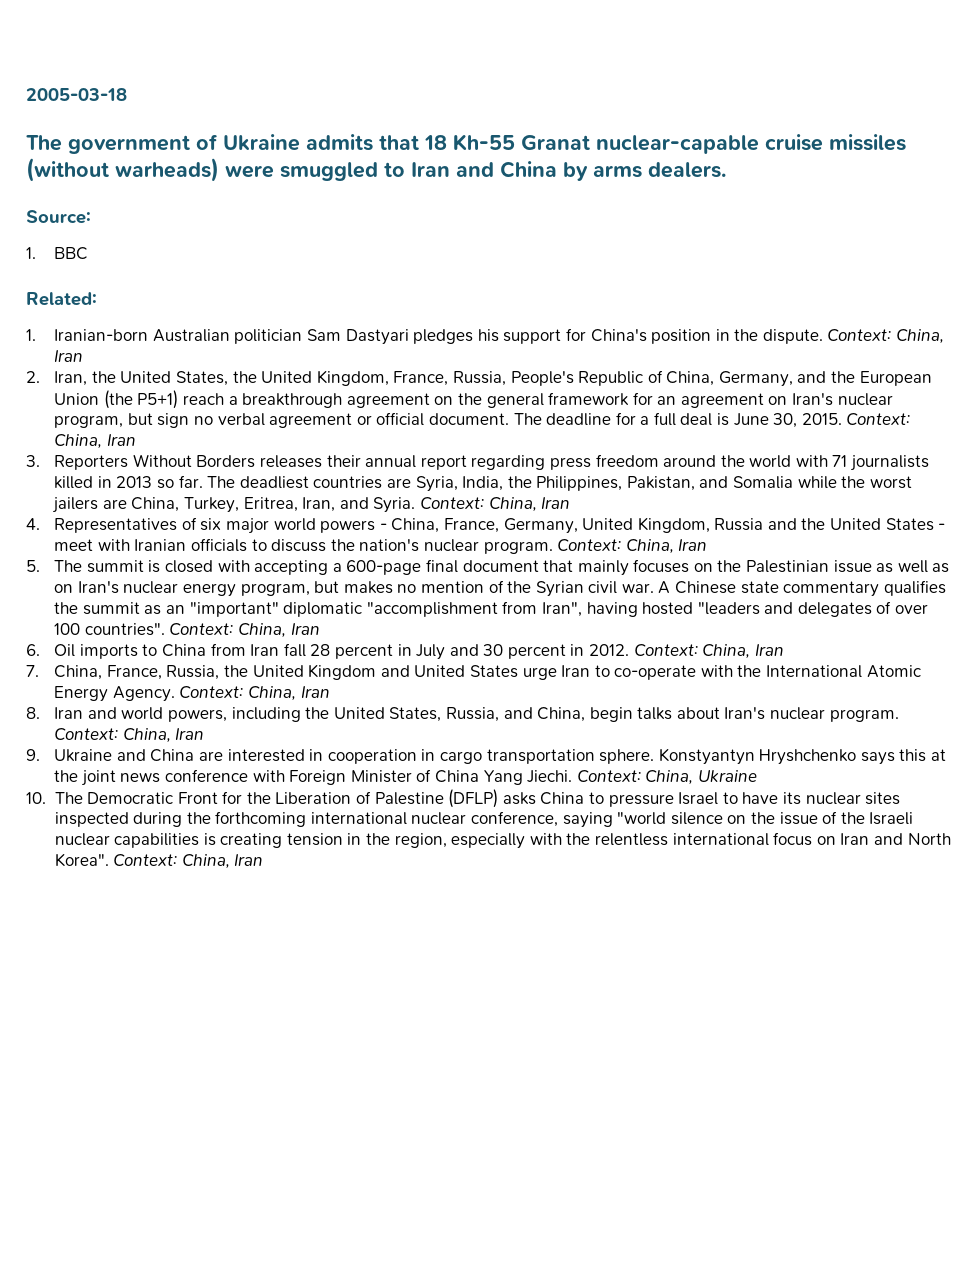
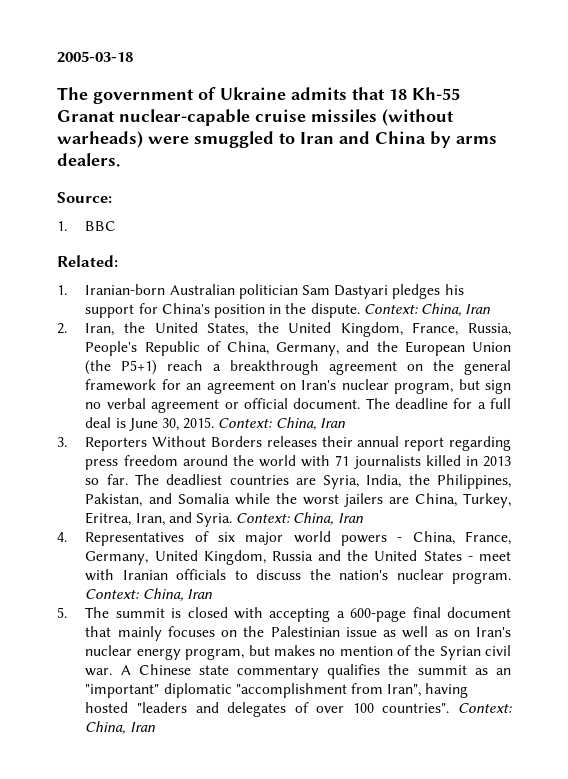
- 6. Oil imports to China from Iran fall 28 percent in July and 30 percent in 2012. Context: China, Iran
- 7. China, France, Russia, the United Kingdom and United States urge Iran to co-operate with the International Atomic Energy Agency. Context: China, Iran
- 8. Iran and world powers, including the United States, Russia, and China, begin talks about Iran's nuclear program. Context: China, Iran
- 9. Ukraine and China are interested in cooperation in cargo transportation sphere. Konstyantyn Hryshchenko says this at the joint news conference with Foreign Minister of China Yang Jiechi. Context: China, Ukraine
- 10. The Democratic Front for the Liberation of Palestine (DFLP) asks China to pressure Israel to have its nuclear sites inspected during the forthcoming international nuclear conference, saying "world silence on the issue of the Israeli nuclear capabilities is creating tension in the region, especially with the relentless international focus on Iran and North Korea". Context: China, Iran

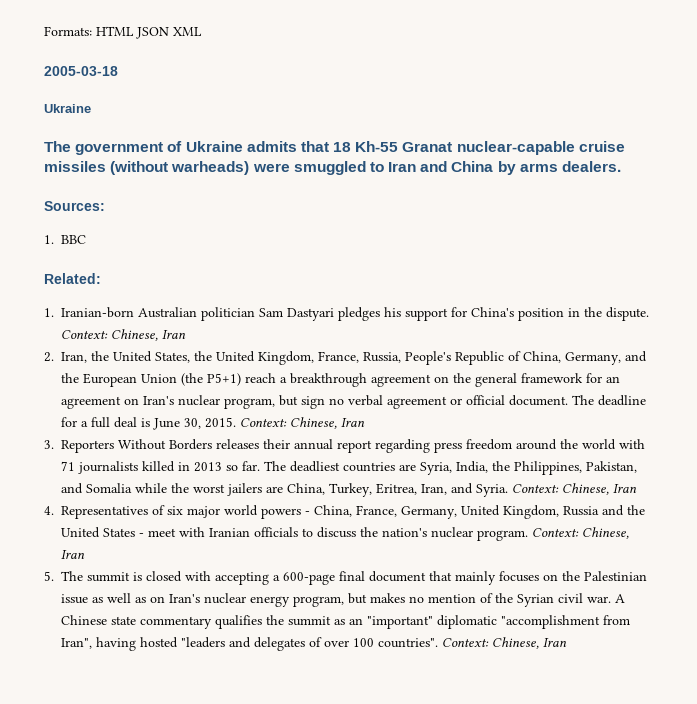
+ Formats: HTML JSON XML
  2005-03-18
+ Ukraine
- Source:
+ Sources:
- 1. Iranian-born Australian politician Sam Dastyari pledges his support for China's position in the dispute. Context: China, Iran
+ 1. Iranian-born Australian politician Sam Dastyari pledges his support for China's position in the dispute. Context: Chinese, Iran
- The deadline for a full deal is June 30, 2015. Context: China, Iran
+ The deadline for a full deal is June 30, 2015. Context: Chinese, Iran
- The deadliest countries are Syria, India, the Philippines, Pakistan, and Somalia while the worst jailers are China, Turkey, Eritrea, Iran, and Syria. Context: China, Iran
+ The deadliest countries are Syria, India, the Philippines, Pakistan, and Somalia while the worst jailers are China, Turkey, Eritrea, Iran, and Syria. Context: Chinese, Iran
- 4. Representatives of six major world powers - China, France, Germany, United Kingdom, Russia and the United States - meet with Iranian officials to discuss the nation's nuclear program. Context: China, Iran
+ 4. Representatives of six major world powers - China, France, Germany, United Kingdom, Russia and the United States - meet with Iranian officials to discuss the nation's nuclear program. Context: Chinese, Iran
- A Chinese state commentary qualifies the summit as an "important" diplomatic "accomplishment from Iran", having hosted "leaders and delegates of over 100 countries". Context: China, Iran
+ A Chinese state commentary qualifies the summit as an "important" diplomatic "accomplishment from Iran", having hosted "leaders and delegates of over 100 countries". Context: Chinese, Iran

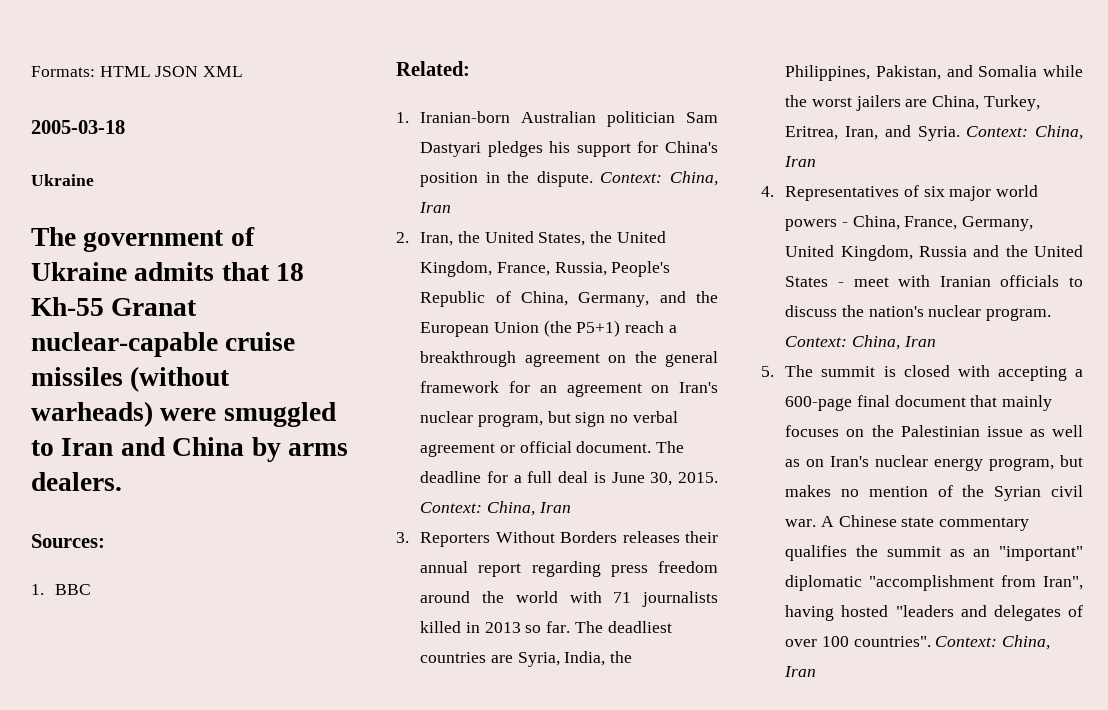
- 1. Iranian-born Australian politician Sam Dastyari pledges his support for China's position in the dispute. Context: Chinese, Iran
+ 1. Iranian-born Australian politician Sam Dastyari pledges his support for China's position in the dispute. Context: China, Iran
- The deadline for a full deal is June 30, 2015. Context: Chinese, Iran
+ The deadline for a full deal is June 30, 2015. Context: China, Iran
- The deadliest countries are Syria, India, the Philippines, Pakistan, and Somalia while the worst jailers are China, Turkey, Eritrea, Iran, and Syria. Context: Chinese, Iran
+ The deadliest countries are Syria, India, the Philippines, Pakistan, and Somalia while the worst jailers are China, Turkey, Eritrea, Iran, and Syria. Context: China, Iran
- 4. Representatives of six major world powers - China, France, Germany, United Kingdom, Russia and the United States - meet with Iranian officials to discuss the nation's nuclear program. Context: Chinese, Iran
+ 4. Representatives of six major world powers - China, France, Germany, United Kingdom, Russia and the United States - meet with Iranian officials to discuss the nation's nuclear program. Context: China, Iran
- A Chinese state commentary qualifies the summit as an "important" diplomatic "accomplishment from Iran", having hosted "leaders and delegates of over 100 countries". Context: Chinese, Iran
+ A Chinese state commentary qualifies the summit as an "important" diplomatic "accomplishment from Iran", having hosted "leaders and delegates of over 100 countries". Context: China, Iran

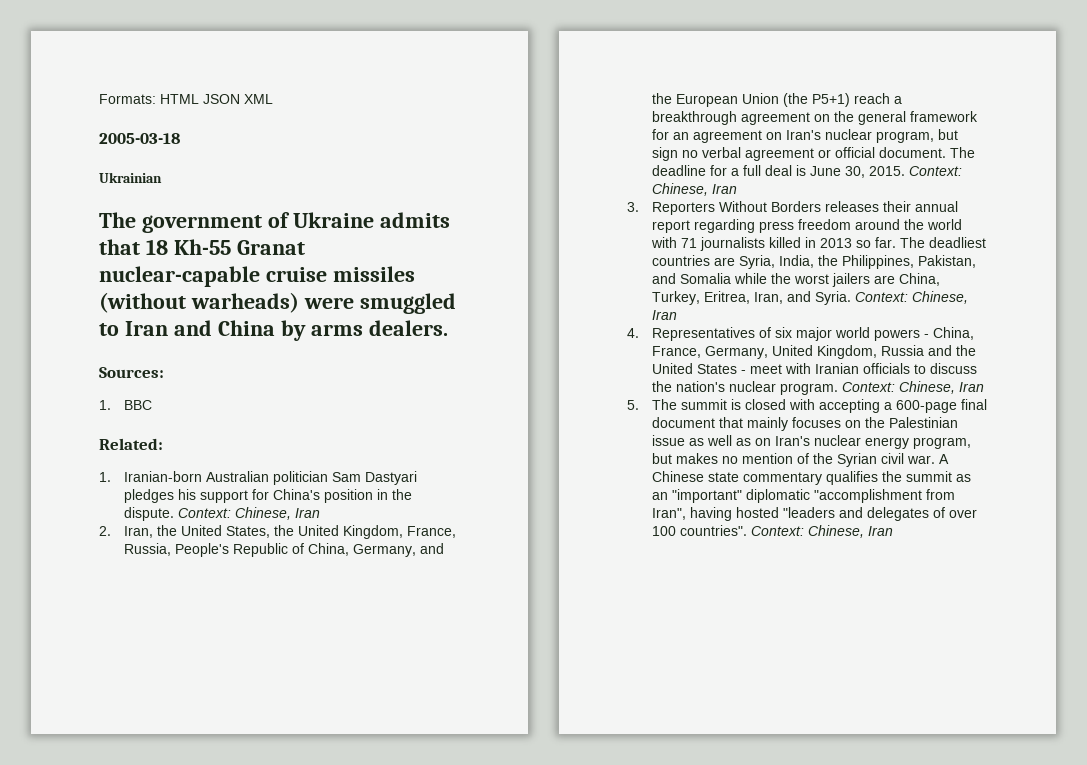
  2005-03-18
- Ukraine
+ Ukrainian
- 1. Iranian-born Australian politician Sam Dastyari pledges his support for China's position in the dispute. Context: China, Iran
+ 1. Iranian-born Australian politician Sam Dastyari pledges his support for China's position in the dispute. Context: Chinese, Iran
- The deadline for a full deal is June 30, 2015. Context: China, Iran
+ The deadline for a full deal is June 30, 2015. Context: Chinese, Iran
- The deadliest countries are Syria, India, the Philippines, Pakistan, and Somalia while the worst jailers are China, Turkey, Eritrea, Iran, and Syria. Context: China, Iran
+ The deadliest countries are Syria, India, the Philippines, Pakistan, and Somalia while the worst jailers are China, Turkey, Eritrea, Iran, and Syria. Context: Chinese, Iran
- 4. Representatives of six major world powers - China, France, Germany, United Kingdom, Russia and the United States - meet with Iranian officials to discuss the nation's nuclear program. Context: China, Iran
+ 4. Representatives of six major world powers - China, France, Germany, United Kingdom, Russia and the United States - meet with Iranian officials to discuss the nation's nuclear program. Context: Chinese, Iran
- A Chinese state commentary qualifies the summit as an "important" diplomatic "accomplishment from Iran", having hosted "leaders and delegates of over 100 countries". Context: China, Iran
+ A Chinese state commentary qualifies the summit as an "important" diplomatic "accomplishment from Iran", having hosted "leaders and delegates of over 100 countries". Context: Chinese, Iran

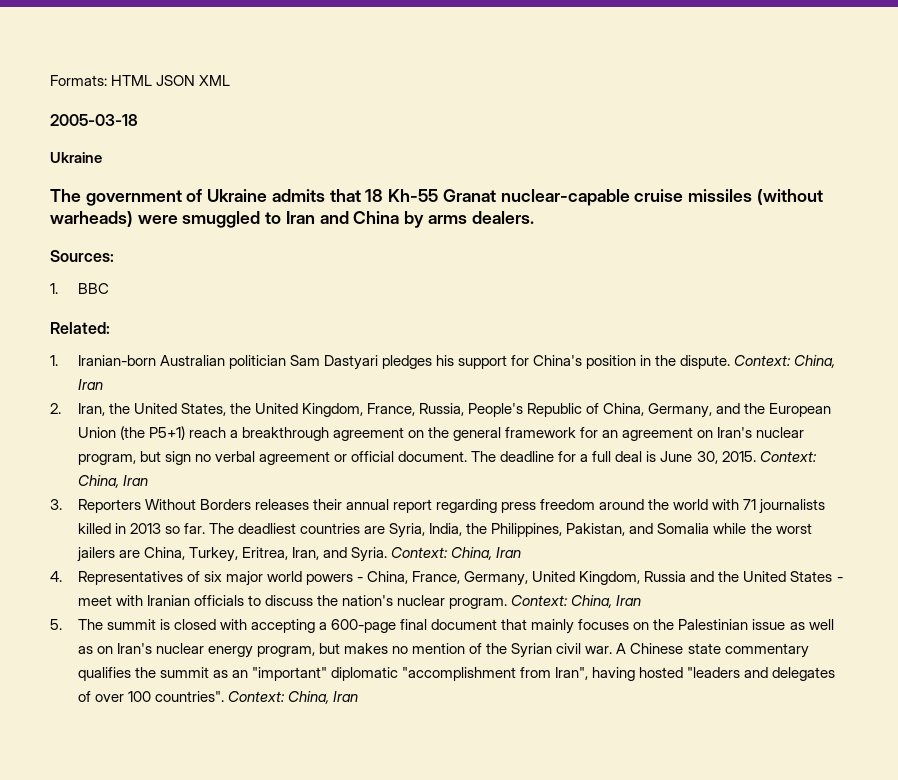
  2005-03-18
- Ukrainian
+ Ukraine
- 1. Iranian-born Australian politician Sam Dastyari pledges his support for China's position in the dispute. Context: Chinese, Iran
+ 1. Iranian-born Australian politician Sam Dastyari pledges his support for China's position in the dispute. Context: China, Iran
- The deadline for a full deal is June 30, 2015. Context: Chinese, Iran
+ The deadline for a full deal is June 30, 2015. Context: China, Iran
- The deadliest countries are Syria, India, the Philippines, Pakistan, and Somalia while the worst jailers are China, Turkey, Eritrea, Iran, and Syria. Context: Chinese, Iran
+ The deadliest countries are Syria, India, the Philippines, Pakistan, and Somalia while the worst jailers are China, Turkey, Eritrea, Iran, and Syria. Context: China, Iran
- 4. Representatives of six major world powers - China, France, Germany, United Kingdom, Russia and the United States - meet with Iranian officials to discuss the nation's nuclear program. Context: Chinese, Iran
+ 4. Representatives of six major world powers - China, France, Germany, United Kingdom, Russia and the United States - meet with Iranian officials to discuss the nation's nuclear program. Context: China, Iran
- A Chinese state commentary qualifies the summit as an "important" diplomatic "accomplishment from Iran", having hosted "leaders and delegates of over 100 countries". Context: Chinese, Iran
+ A Chinese state commentary qualifies the summit as an "important" diplomatic "accomplishment from Iran", having hosted "leaders and delegates of over 100 countries". Context: China, Iran

